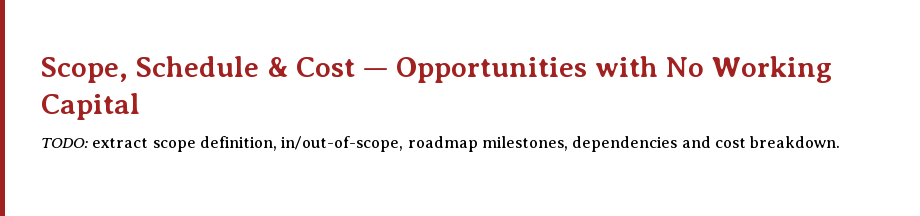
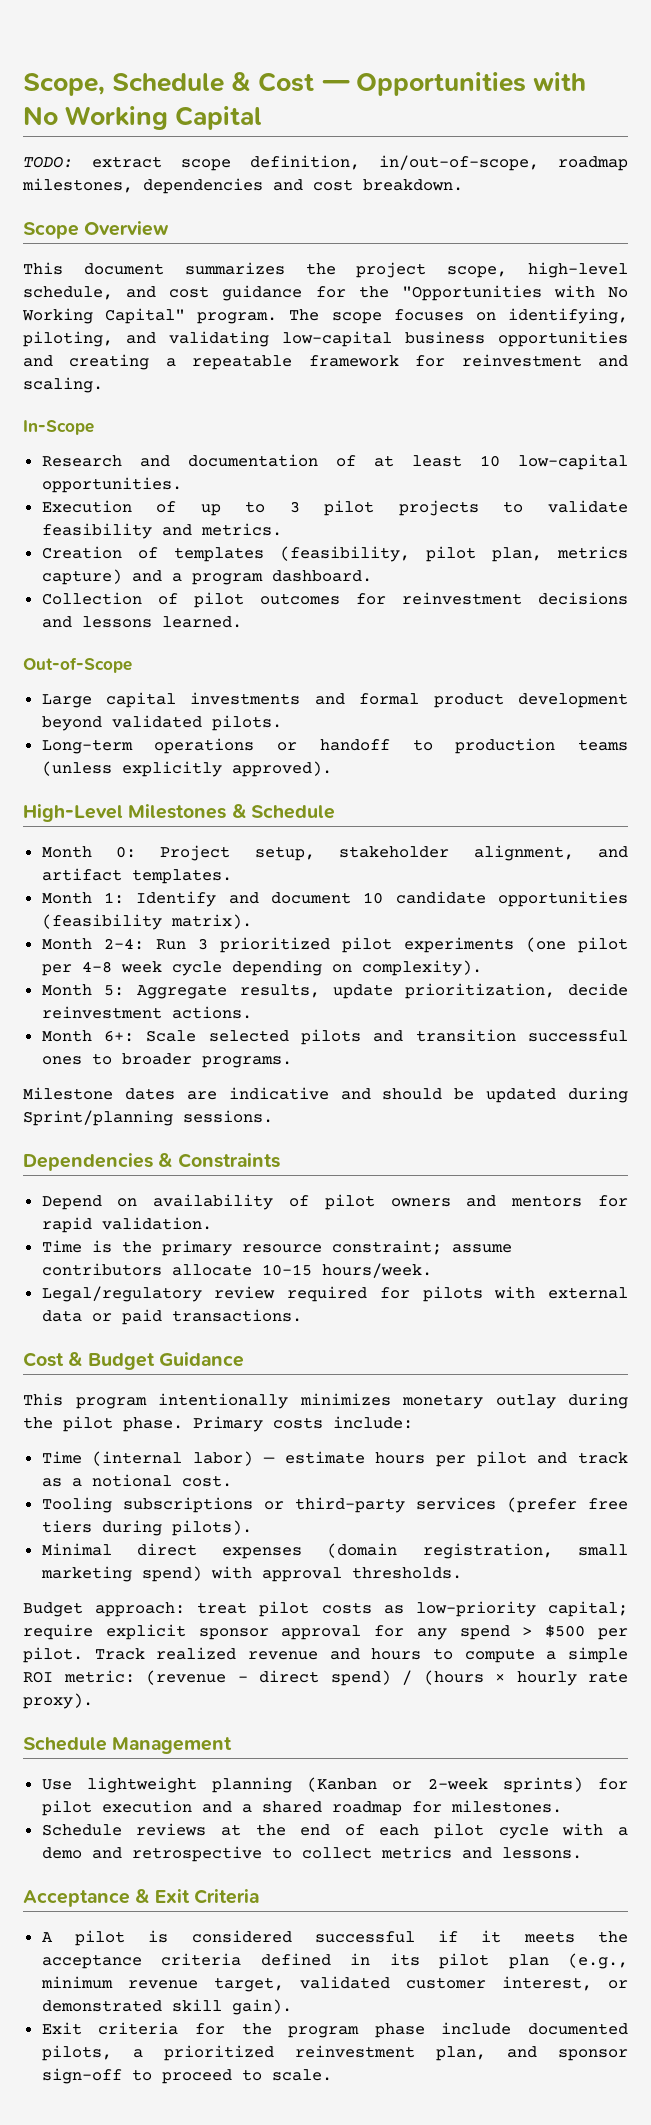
+ Scope Overview
+ This document summarizes the project scope, high-level schedule, and cost guidance for the "Opportunities with No Working Capital" program. The scope focuses on identifying, piloting, and validating low-capital business opportunities and creating a repeatable framework for reinvestment and scaling.
+ In-Scope
+ Research and documentation of at least 10 low-capital opportunities.
+ Execution of up to 3 pilot projects to validate feasibility and metrics.
+ Creation of templates (feasibility, pilot plan, metrics capture) and a program dashboard.
+ Collection of pilot outcomes for reinvestment decisions and lessons learned.
+ Out-of-Scope
+ Large capital investments and formal product development beyond validated pilots.
+ Long-term operations or handoff to production teams (unless explicitly approved).
+ High-Level Milestones & Schedule
+ Month 0: Project setup, stakeholder alignment, and artifact templates.
+ Month 1: Identify and document 10 candidate opportunities (feasibility matrix).
+ Month 2–4: Run 3 prioritized pilot experiments (one pilot per 4–8 week cycle depending on complexity).
+ Month 5: Aggregate results, update prioritization, decide reinvestment actions.
+ Month 6+: Scale selected pilots and transition successful ones to broader programs.
+ Milestone dates are indicative and should be updated during Sprint/planning sessions.
+ Dependencies & Constraints
+ Depend on availability of pilot owners and mentors for rapid validation.
+ Time is the primary resource constraint; assume contributors allocate 10–15 hours/week.
+ Legal/regulatory review required for pilots with external data or paid transactions.
+ Cost & Budget Guidance
+ This program intentionally minimizes monetary outlay during the pilot phase. Primary costs include:
+ Time (internal labor) — estimate hours per pilot and track as a notional cost.
+ Tooling subscriptions or third-party services (prefer free tiers during pilots).
+ Minimal direct expenses (domain registration, small marketing spend) with approval thresholds.
+ Budget approach: treat pilot costs as low-priority capital; require explicit sponsor approval for any spend > $500 per pilot. Track realized revenue and hours to compute a simple ROI metric: (revenue − direct spend) / (hours × hourly rate proxy).
+ Schedule Management
+ Use lightweight planning (Kanban or 2-week sprints) for pilot execution and a shared roadmap for milestones.
+ Schedule reviews at the end of each pilot cycle with a demo and retrospective to collect metrics and lessons.
+ Acceptance & Exit Criteria
+ A pilot is considered successful if it meets the acceptance criteria defined in its pilot plan (e.g., minimum revenue target, validated customer interest, or demonstrated skill gain).
+ Exit criteria for the program phase include documented pilots, a prioritized reinvestment plan, and sponsor sign-off to proceed to scale.

